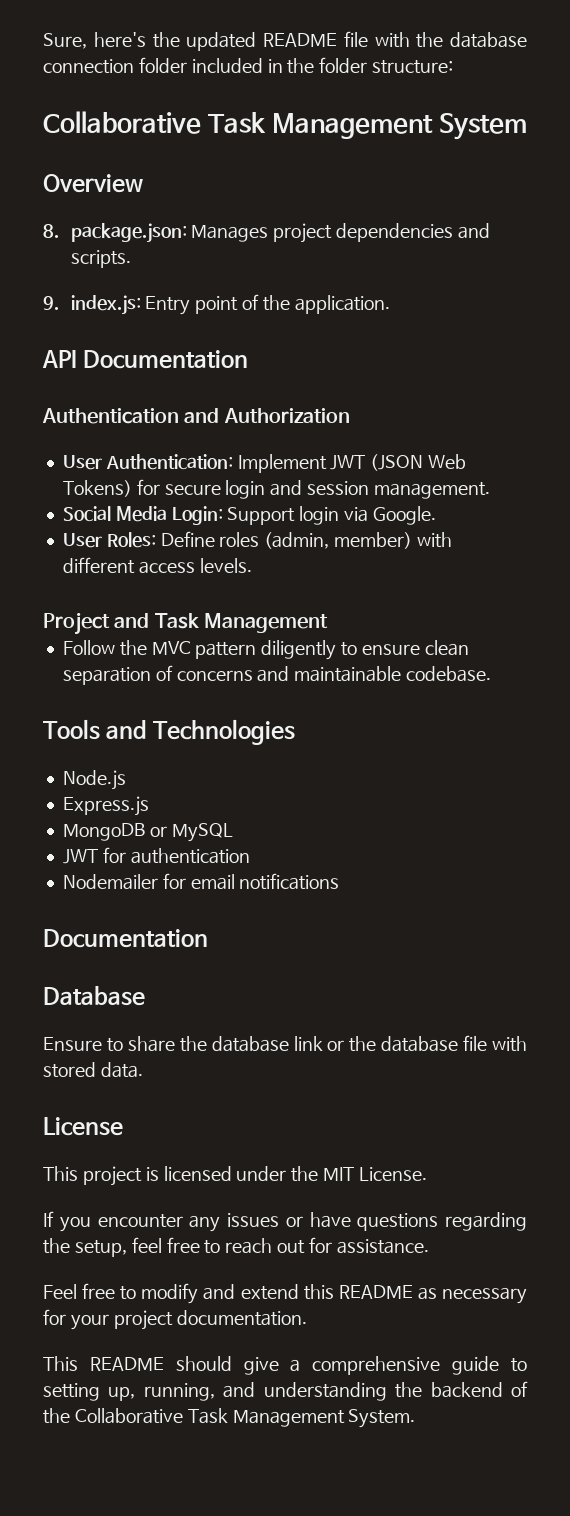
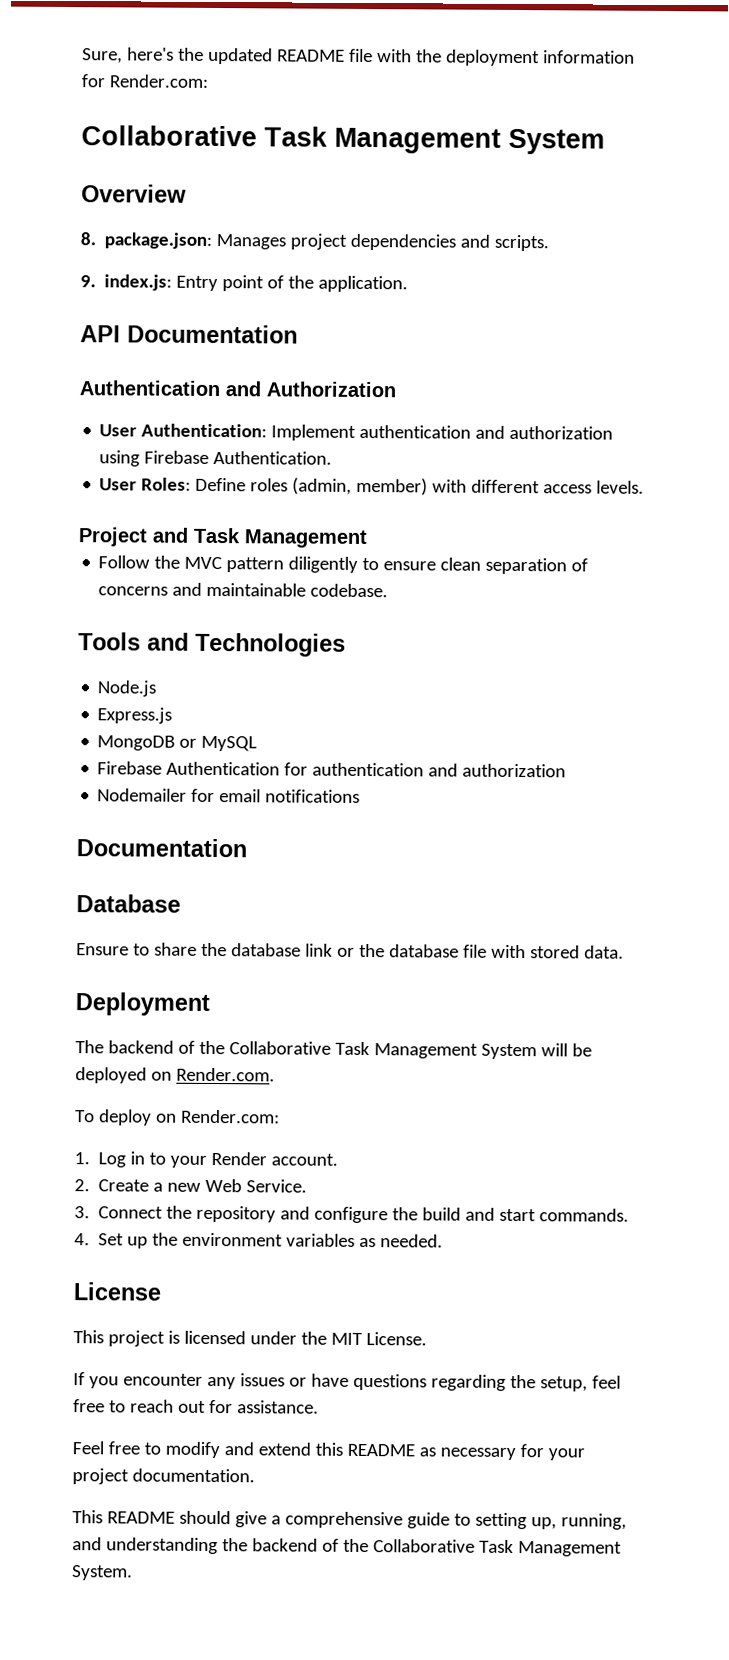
- Sure, here's the updated README file with the database connection folder included in the folder structure:
+ Sure, here's the updated README file with the deployment information for Render.com:
- User Authentication: Implement JWT (JSON Web Tokens) for secure login and session management.
- Social Media Login: Support login via Google.
+ User Authentication: Implement authentication and authorization using Firebase Authentication.
- JWT for authentication
+ Firebase Authentication for authentication and authorization
+ Deployment
+ The backend of the Collaborative Task Management System will be deployed on Render.com.
+ To deploy on Render.com:
+ 1. Log in to your Render account.
+ 2. Create a new Web Service.
+ 3. Connect the repository and configure the build and start commands.
+ 4. Set up the environment variables as needed.

